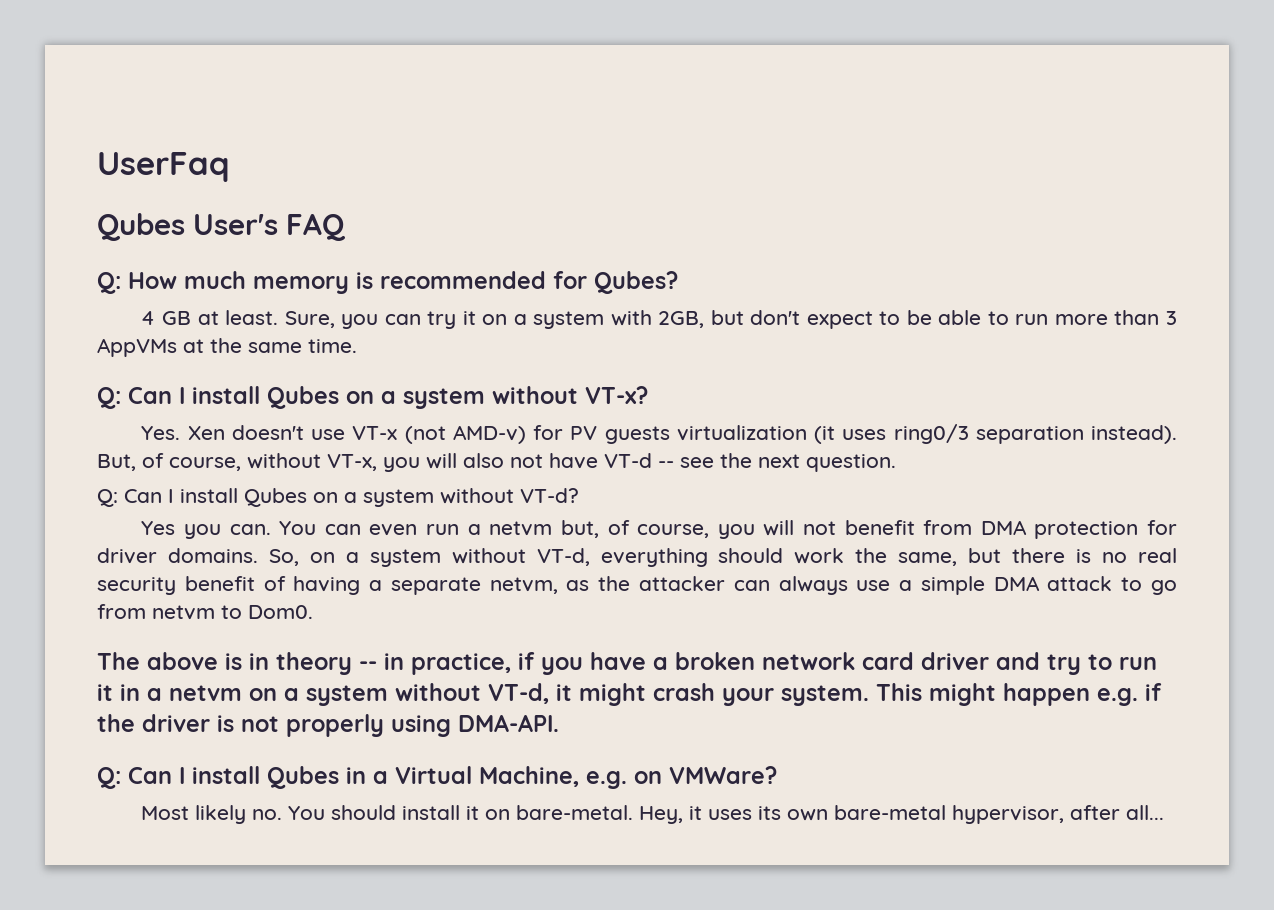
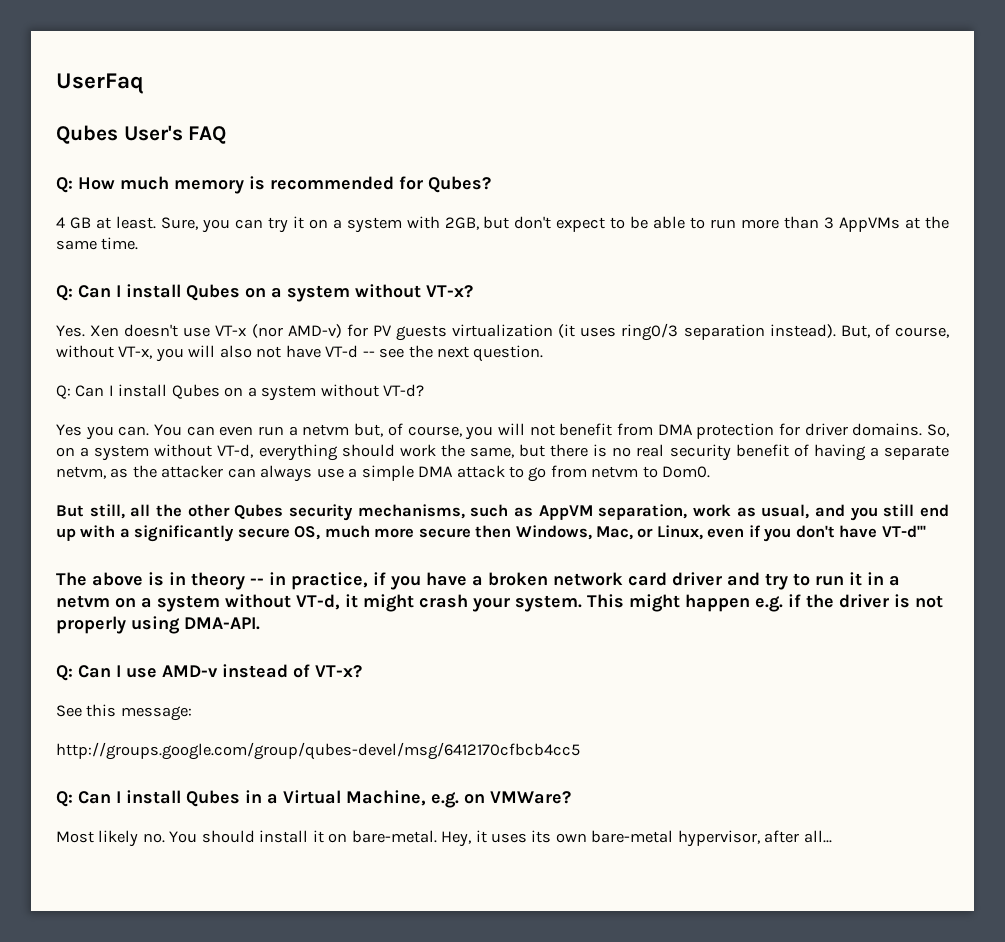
- Yes. Xen doesn't use VT-x (not AMD-v) for PV guests virtualization (it uses ring0/3 separation instead).
+ Yes. Xen doesn't use VT-x (nor AMD-v) for PV guests virtualization (it uses ring0/3 separation instead).
+ But still, all the other Qubes security mechanisms, such as AppVM separation, work as usual, and you still end up with a significantly secure OS, much more secure then Windows, Mac, or Linux, even if you don't have VT-d'''
+ Q: Can I use AMD-v instead of VT-x?
+ See this message:
+ http://groups.google.com/group/qubes-devel/msg/6412170cfbcb4cc5

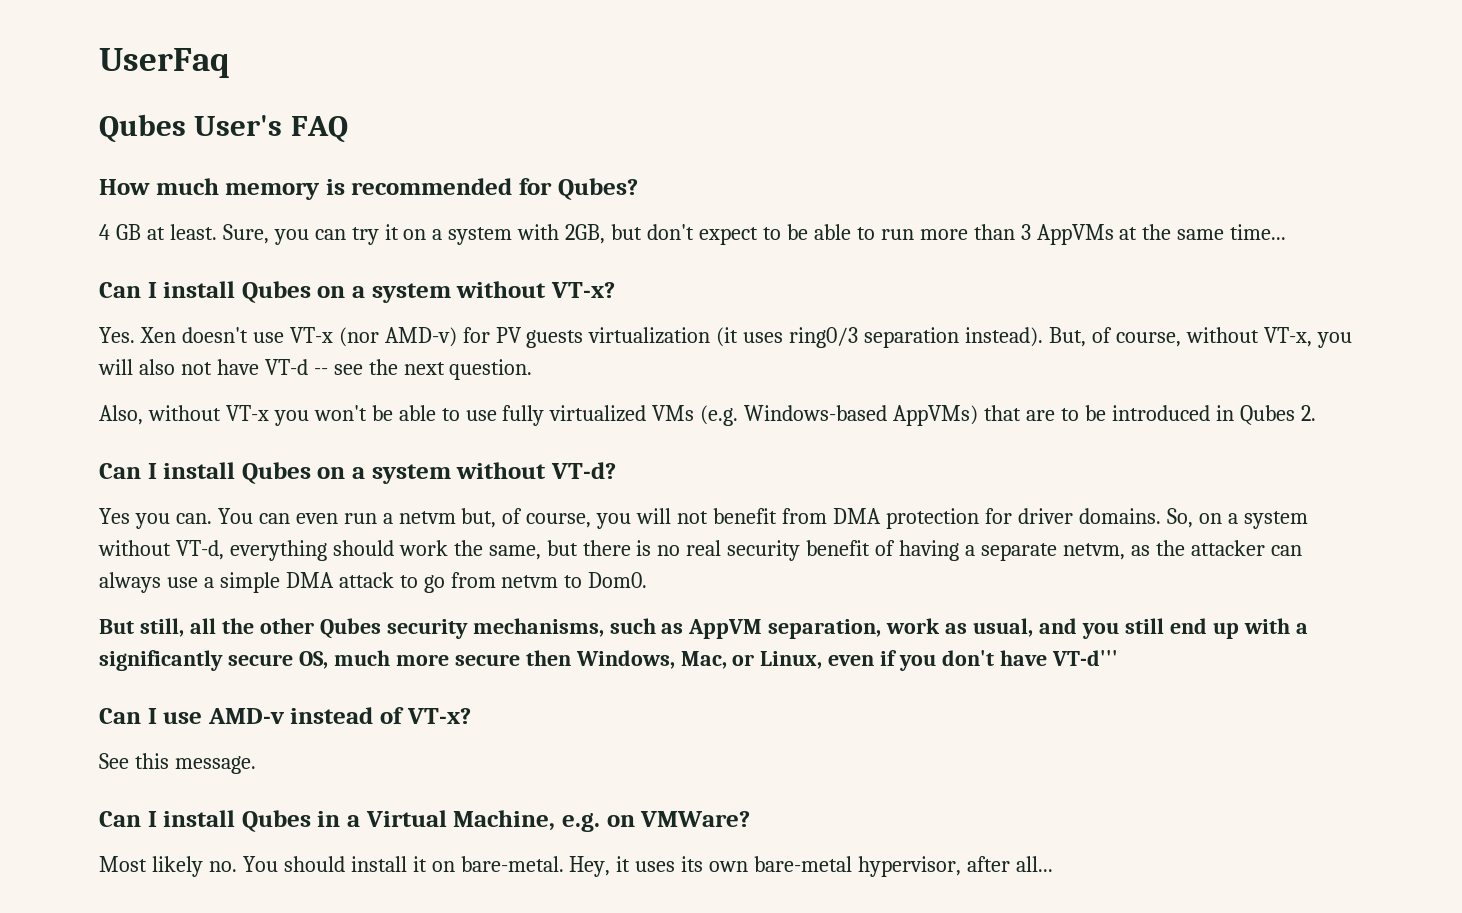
- Q: How much memory is recommended for Qubes?
+ How much memory is recommended for Qubes?
- Sure, you can try it on a system with 2GB, but don't expect to be able to run more than 3 AppVMs at the same time.
- Q: Can I install Qubes on a system without VT-x?
+ Sure, you can try it on a system with 2GB, but don't expect to be able to run more than 3 AppVMs at the same time...
+ Can I install Qubes on a system without VT-x?
- Q: Can I install Qubes on a system without VT-d?
+ Also, without VT-x you won't be able to use fully virtualized VMs (e.g. Windows-based AppVMs) that are to be introduced in Qubes 2.
+ Can I install Qubes on a system without VT-d?
- The above is in theory -- in practice, if you have a broken network card driver and try to run it in a netvm on a system without VT-d, it might crash your system. This might happen e.g. if the driver is not properly using DMA-API.
- Q: Can I use AMD-v instead of VT-x?
+ Can I use AMD-v instead of VT-x?
- See this message:
- http://groups.google.com/group/qubes-devel/msg/6412170cfbcb4cc5
- Q: Can I install Qubes in a Virtual Machine, e.g. on VMWare?
+ See this message.
+ Can I install Qubes in a Virtual Machine, e.g. on VMWare?

